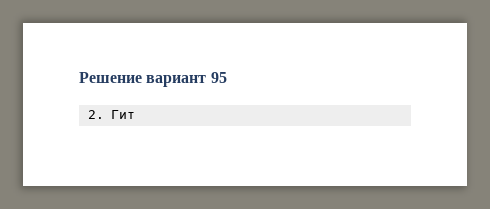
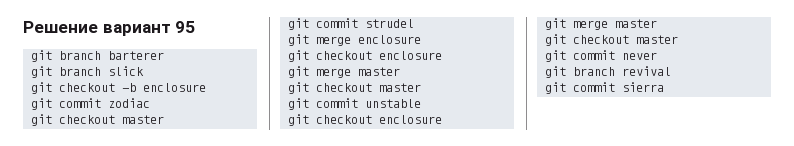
- 2. Гит
+ git branch barterer
+ git branch slick
+ git checkout -b enclosure
+ git commit zodiac
+ git checkout master
+ git commit strudel
+ git merge enclosure
+ git checkout enclosure
+ git merge master
+ git checkout master
+ git commit unstable
+ git checkout enclosure
+ git merge master
+ git checkout master
+ git commit never
+ git branch revival
+ git commit sierra

